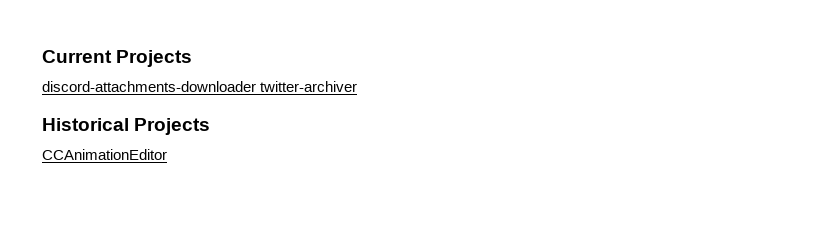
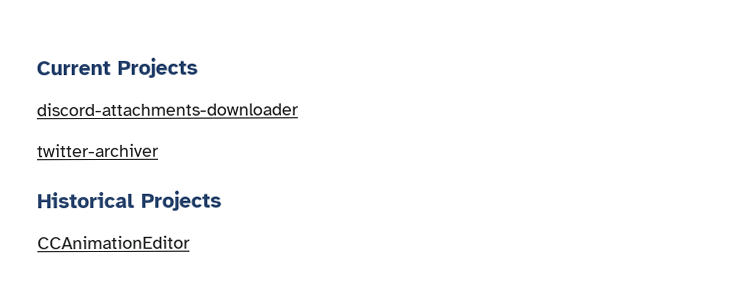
- discord-attachments-downloader twitter-archiver
+ discord-attachments-downloader
+ twitter-archiver

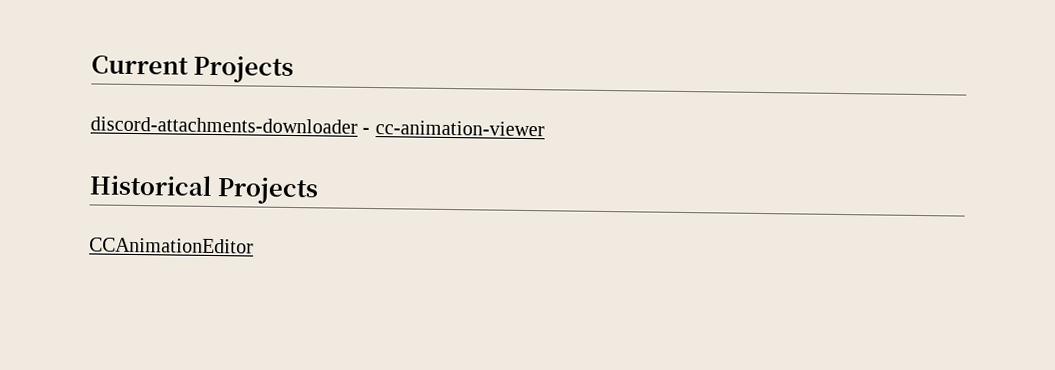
- discord-attachments-downloader
- twitter-archiver
+ discord-attachments-downloader - cc-animation-viewer

